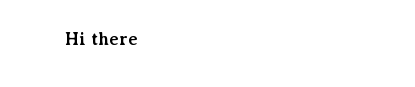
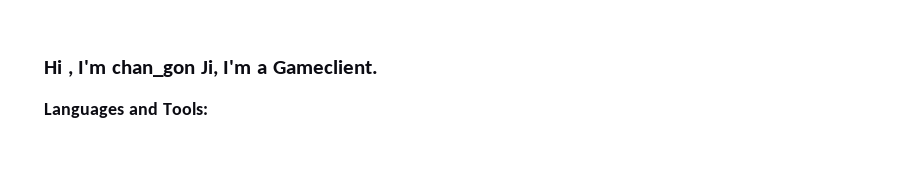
- Hi there
+ Hi , I'm chan_gon Ji, I'm a Gameclient.
+ Languages and Tools:

